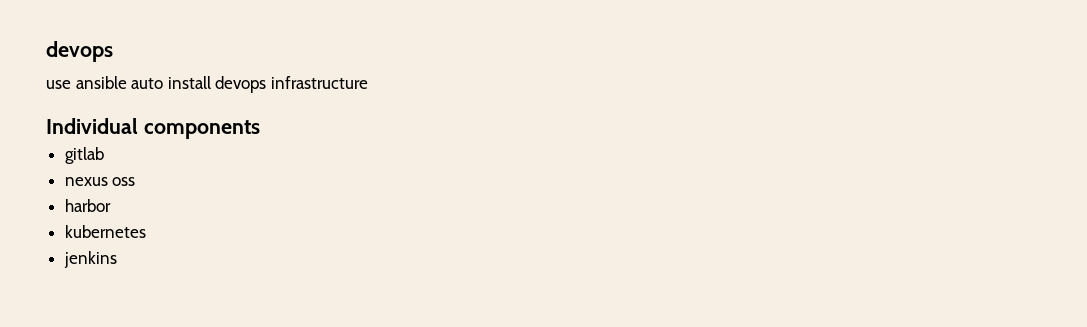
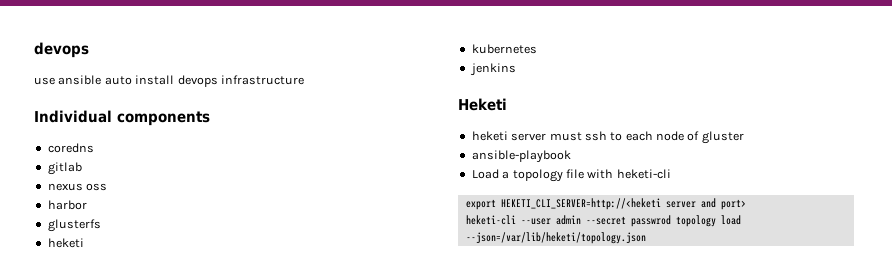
+ coredns
+ glusterfs
+ heketi
+ Heketi
+ heketi server must ssh to each node of gluster
+ ansible-playbook
+ Load a topology file with heketi-cli
+ export HEKETI_CLI_SERVER=http://<heketi server and port>
+ heketi-cli --user admin --secret passwrod topology load --json=/var/lib/heketi/topology.json

